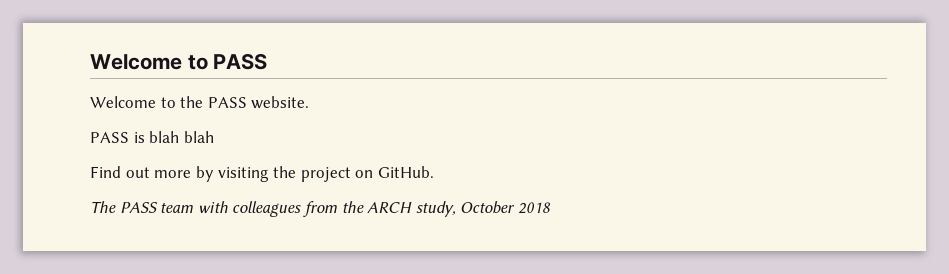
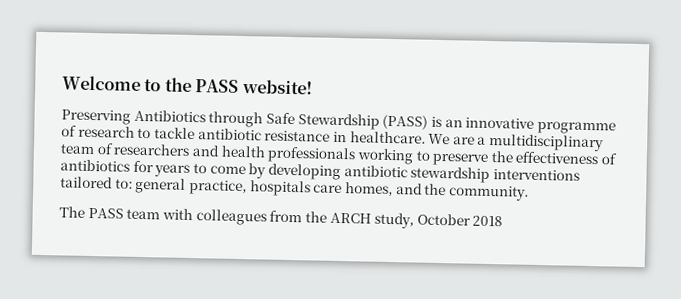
- Welcome to PASS
- Welcome to the PASS website.
- PASS is blah blah
- Find out more by visiting the project on GitHub.
+ Welcome to the PASS website!
+ Preserving Antibiotics through Safe Stewardship (PASS) is an innovative programme of research to tackle antibiotic resistance in healthcare. We are a multidisciplinary team of researchers and health professionals working to preserve the effectiveness of antibiotics for years to come by developing antibiotic stewardship interventions tailored to: general practice, hospitals care homes, and the community.

